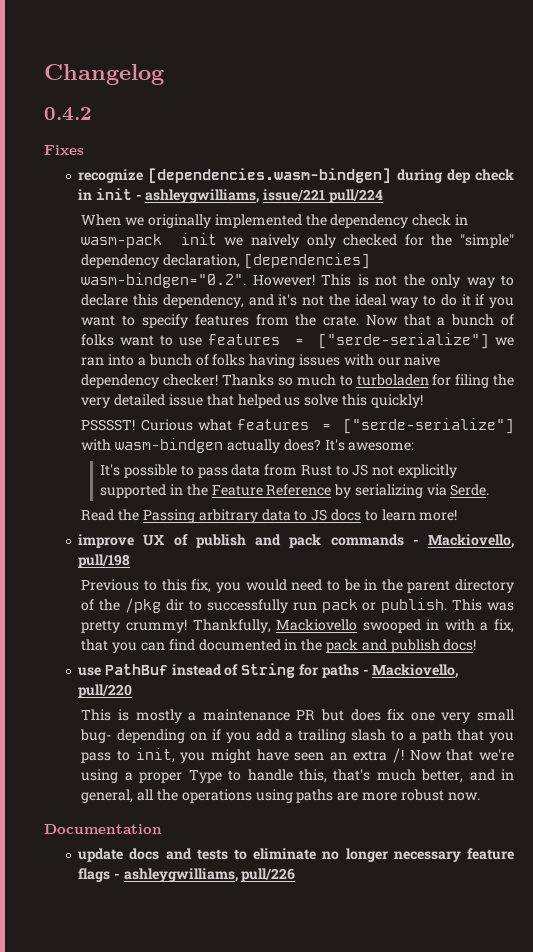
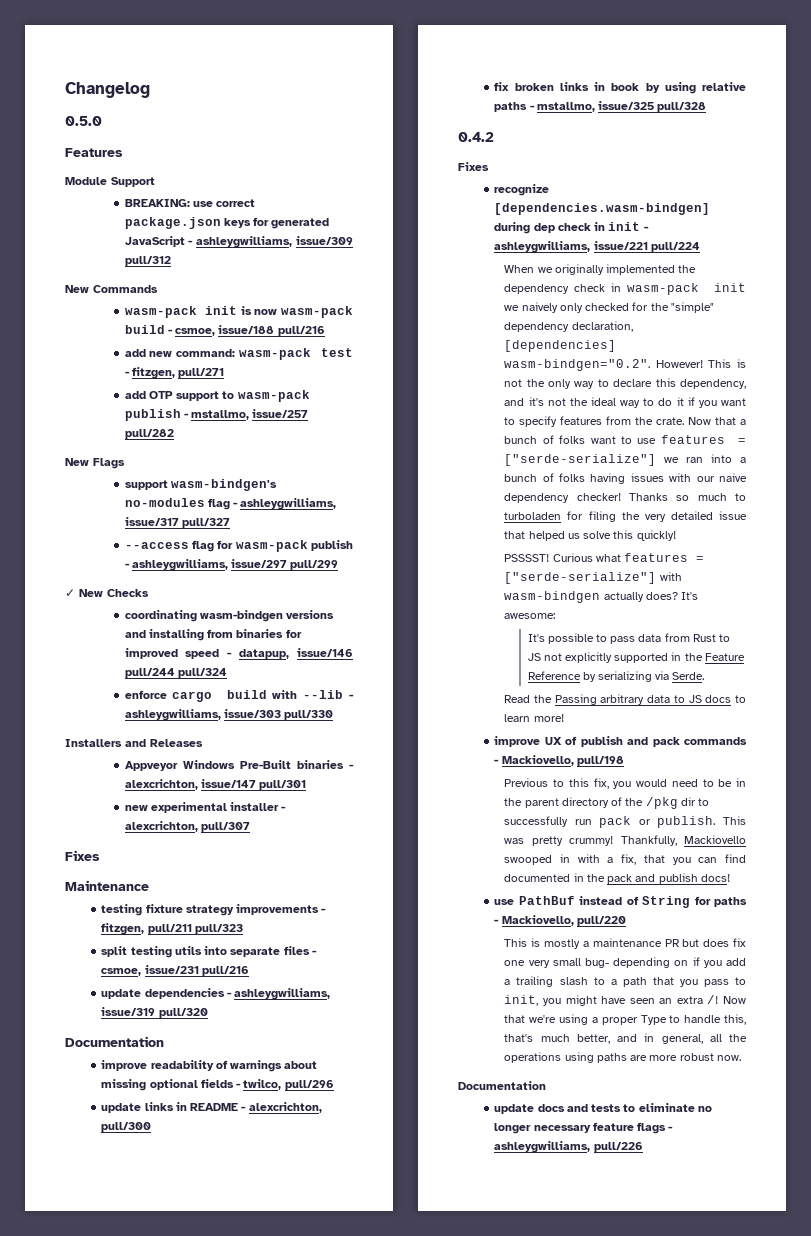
+ 0.5.0
+ Features
+ Module Support
+ BREAKING: use correct package.json keys for generated JavaScript - ashleygwilliams, issue/309 pull/312
+ New Commands
+ wasm-pack init is now wasm-pack build - csmoe, issue/188 pull/216
+ add new command: wasm-pack test - fitzgen, pull/271
+ add OTP support to wasm-pack publish - mstallmo, issue/257 pull/282
+ New Flags
+ support wasm-bindgen's no-modules flag - ashleygwilliams, issue/317 pull/327
+ --access flag for wasm-pack publish - ashleygwilliams, issue/297 pull/299
+ ✓ New Checks
+ coordinating wasm-bindgen versions and installing from binaries for improved speed - datapup, issue/146 pull/244 pull/324
+ enforce cargo build with --lib - ashleygwilliams, issue/303 pull/330
+ Installers and Releases
+ Appveyor Windows Pre-Built binaries - alexcrichton, issue/147 pull/301
+ new experimental installer - alexcrichton, pull/307
+ Fixes
+ Maintenance
+ testing fixture strategy improvements - fitzgen, pull/211 pull/323
+ split testing utils into separate files - csmoe, issue/231 pull/216
+ update dependencies - ashleygwilliams, issue/319 pull/320
+ Documentation
+ improve readability of warnings about missing optional fields - twilco, pull/296
+ update links in README - alexcrichton, pull/300
+ fix broken links in book by using relative paths - mstallmo, issue/325 pull/328

